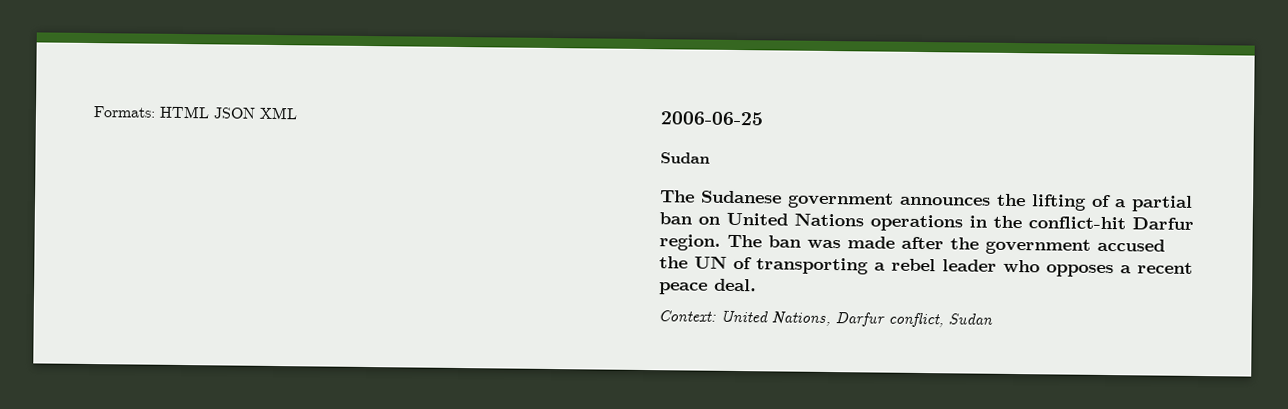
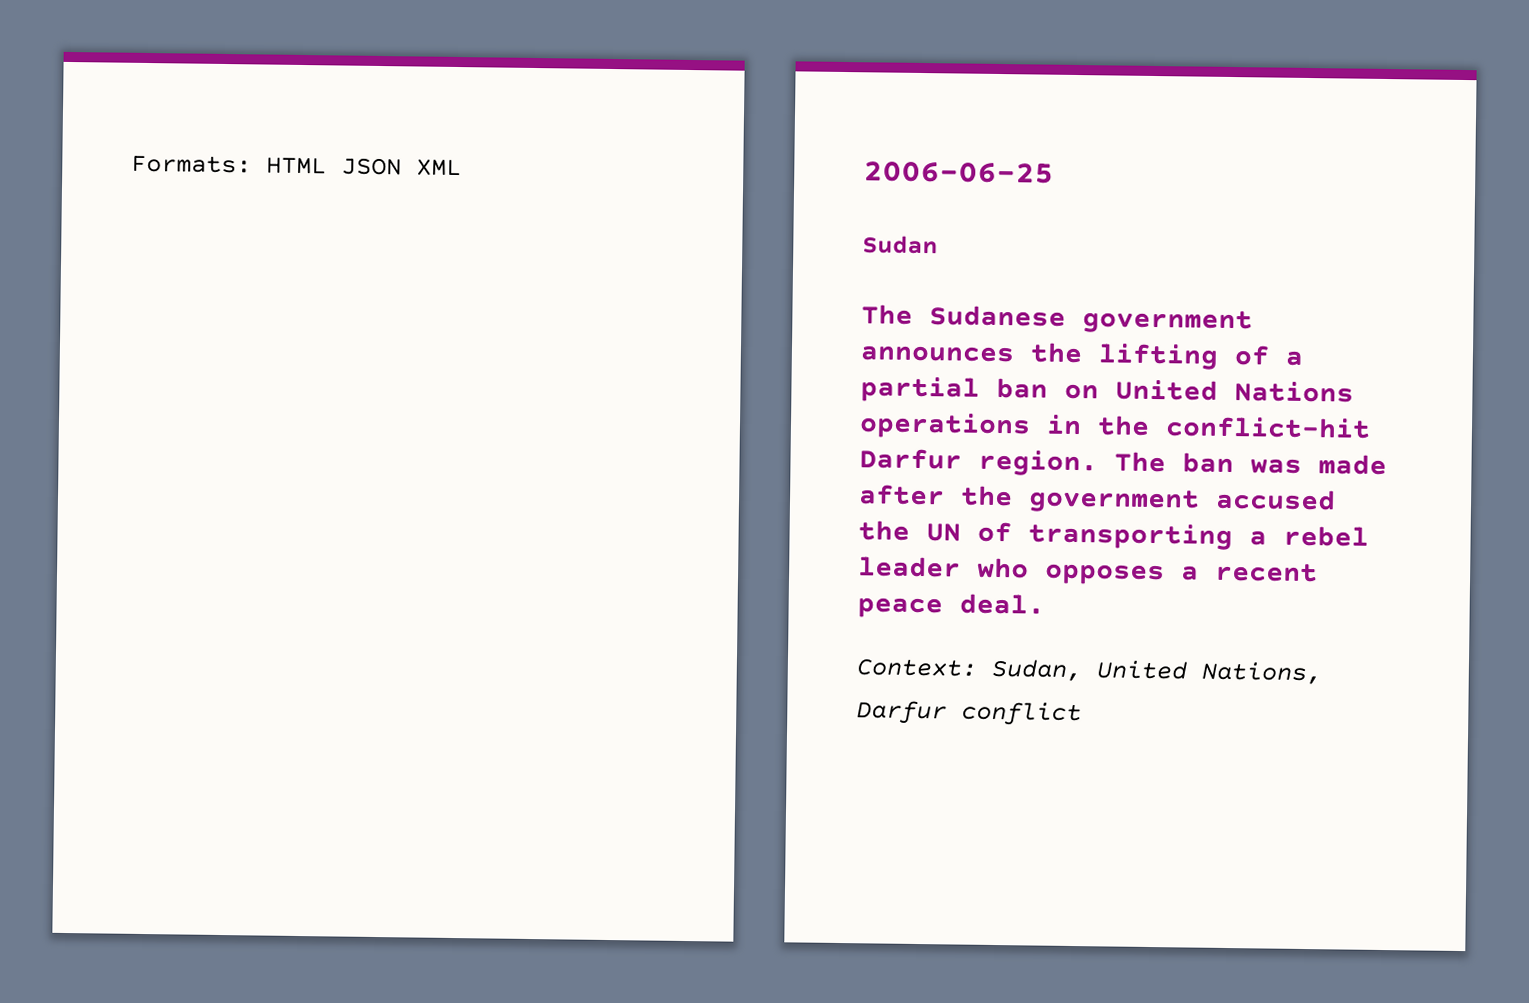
- Context: United Nations, Darfur conflict, Sudan
+ Context: Sudan, United Nations, Darfur conflict

